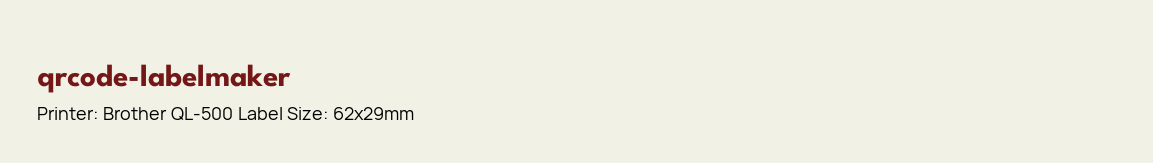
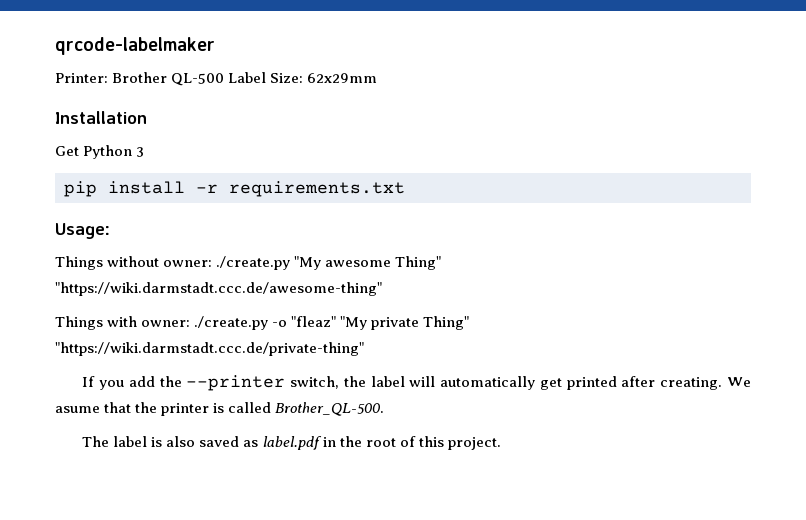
+ Installation
+ Get Python 3
+ pip install -r requirements.txt
+ Usage:
+ Things without owner: ./create.py "My awesome Thing" "https://wiki.darmstadt.ccc.de/awesome-thing"
+ Things with owner: ./create.py -o "fleaz" "My private Thing" "https://wiki.darmstadt.ccc.de/private-thing"
+ If you add the --printer switch, the label will automatically get printed after creating. We asume that the printer is called Brother_QL-500.
+ The label is also saved as label.pdf in the root of this project.

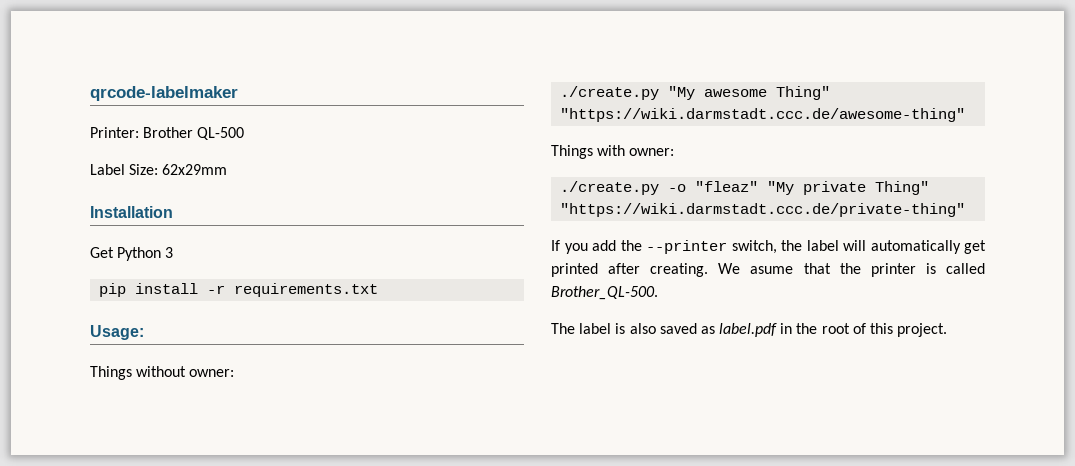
- Printer: Brother QL-500 Label Size: 62x29mm
+ Printer: Brother QL-500
+ Label Size: 62x29mm
- Things without owner: ./create.py "My awesome Thing" "https://wiki.darmstadt.ccc.de/awesome-thing"
+ Things without owner:
+ ./create.py "My awesome Thing" "https://wiki.darmstadt.ccc.de/awesome-thing"
- Things with owner: ./create.py -o "fleaz" "My private Thing" "https://wiki.darmstadt.ccc.de/private-thing"
+ Things with owner:
+ ./create.py -o "fleaz" "My private Thing" "https://wiki.darmstadt.ccc.de/private-thing"

